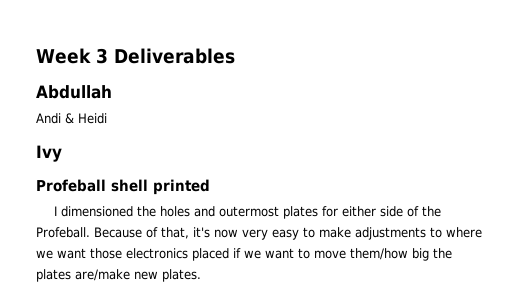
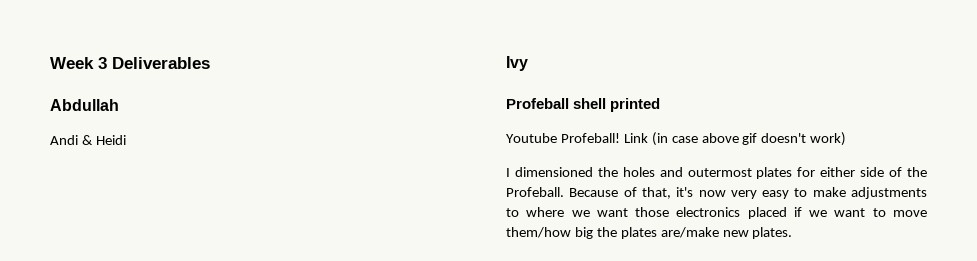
+ Youtube Profeball! Link (in case above gif doesn't work)

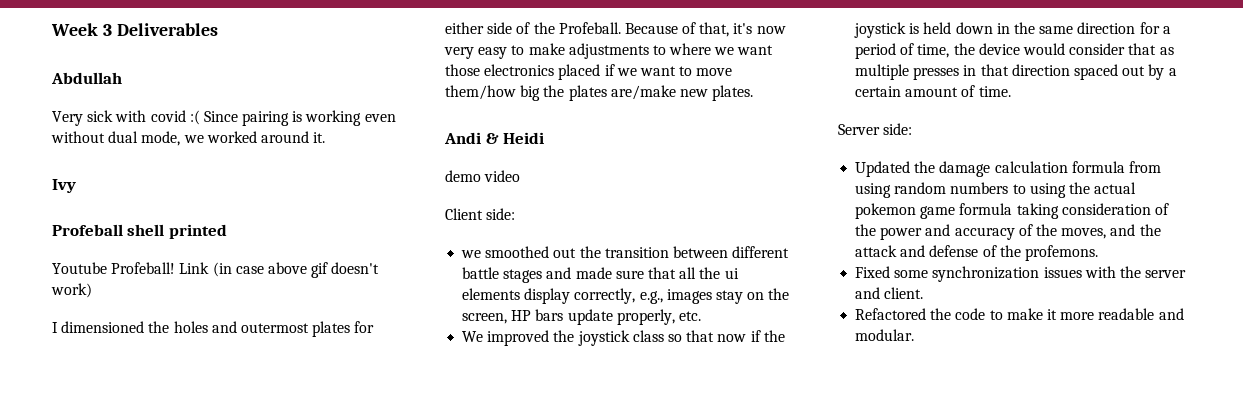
- Andi & Heidi
+ Very sick with covid :( Since pairing is working even without dual mode, we worked around it.
+ Andi & Heidi
+ demo video
+ Client side:
+ we smoothed out the transition between different battle stages and made sure that all the ui elements display correctly, e.g., images stay on the screen, HP bars update properly, etc.
+ We improved the joystick class so that now if the joystick is held down in the same direction for a period of time, the device would consider that as multiple presses in that direction spaced out by a certain amount of time.
+ Server side:
+ Updated the damage calculation formula from using random numbers to using the actual pokemon game formula taking consideration of the power and accuracy of the moves, and the attack and defense of the profemons.
+ Fixed some synchronization issues with the server and client.
+ Refactored the code to make it more readable and modular.

